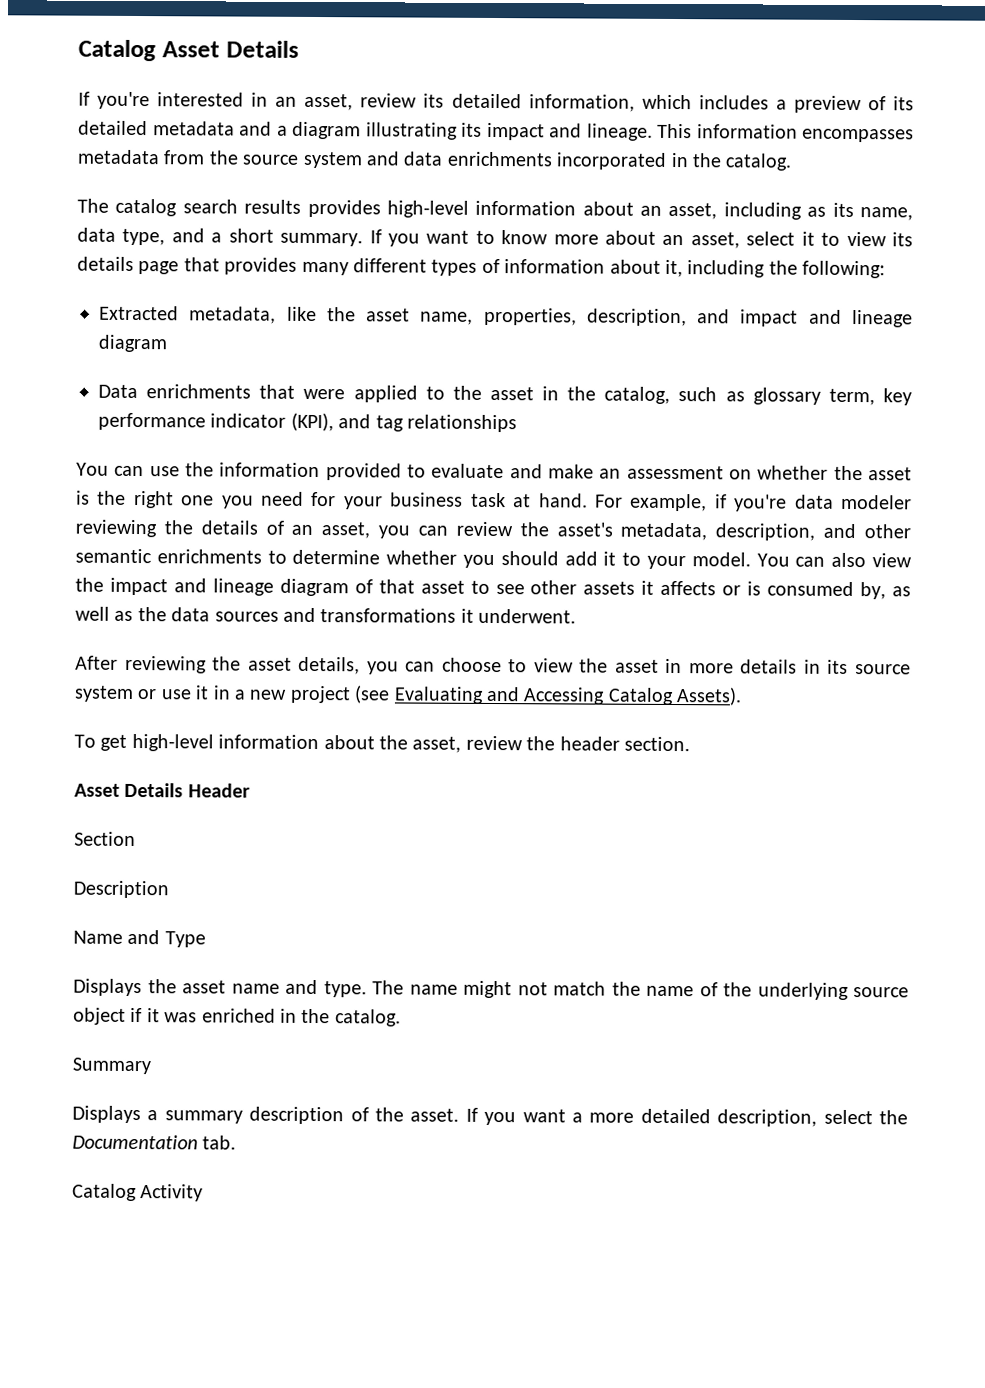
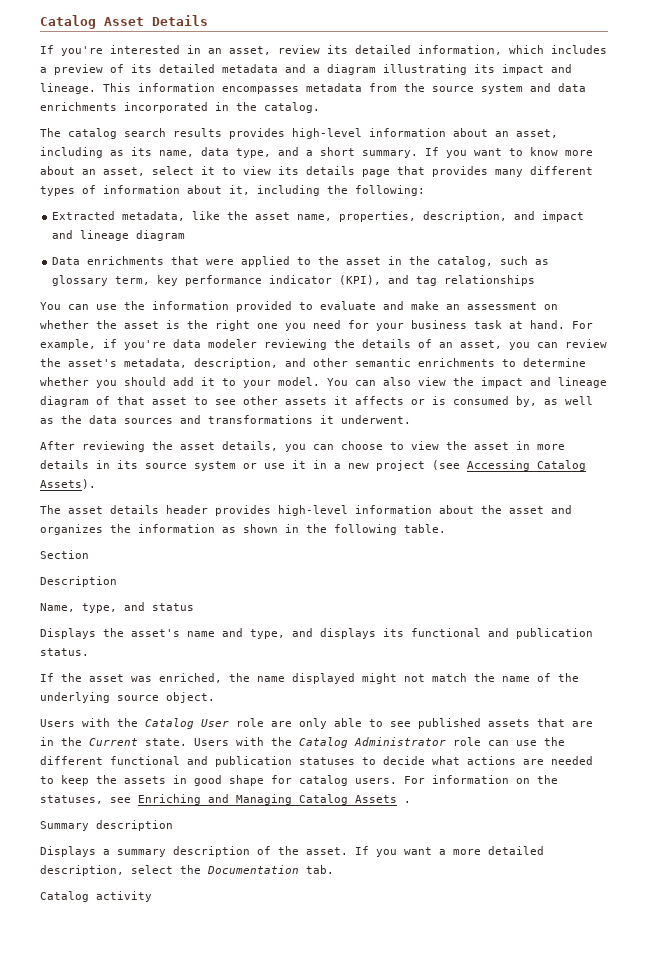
- After reviewing the asset details, you can choose to view the asset in more details in its source system or use it in a new project (see Evaluating and Accessing Catalog Assets).
+ After reviewing the asset details, you can choose to view the asset in more details in its source system or use it in a new project (see Accessing Catalog Assets).
- To get high-level information about the asset, review the header section.
- Asset Details Header
+ The asset details header provides high-level information about the asset and organizes the information as shown in the following table.
  Section
  Description
- Name and Type
+ Name, type, and status
- Displays the asset name and type. The name might not match the name of the underlying source object if it was enriched in the catalog.
+ Displays the asset's name and type, and displays its functional and publication status.
+ If the asset was enriched, the name displayed might not match the name of the underlying source object.
+ Users with the Catalog User role are only able to see published assets that are in the Current state. Users with the Catalog Administrator role can use the different functional and publication statuses to decide what actions are needed to keep the assets in good shape for catalog users. For information on the statuses, see Enriching and Managing Catalog Assets .
- Summary
+ Summary description
- Catalog Activity
+ Catalog activity

